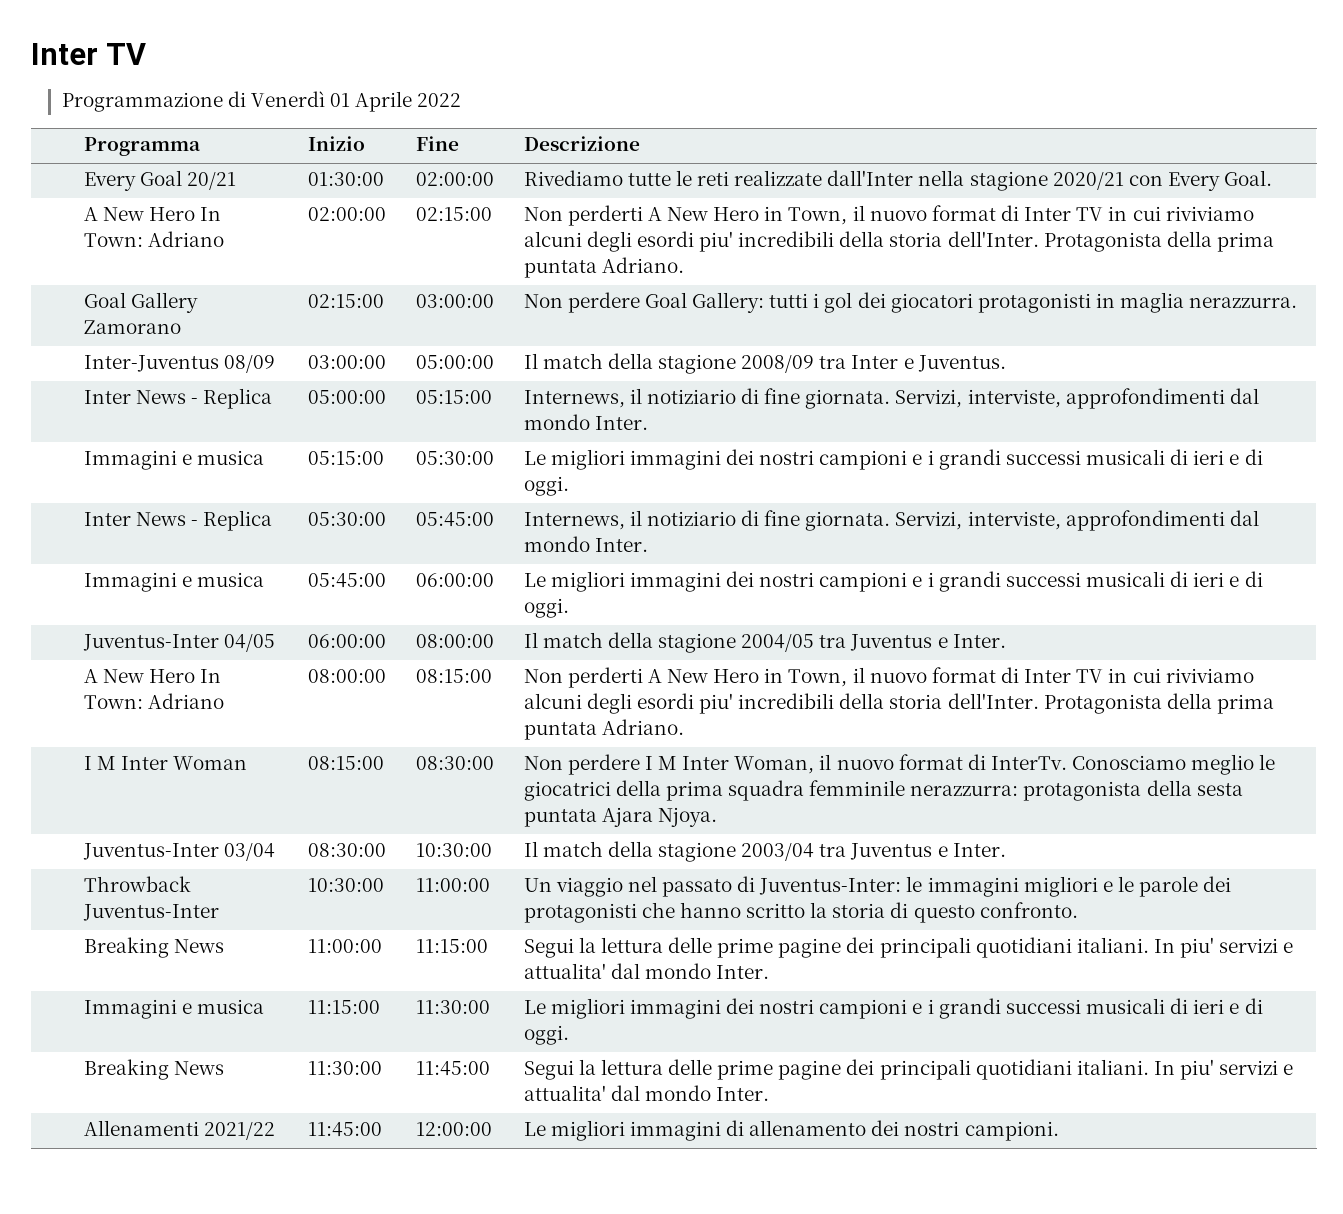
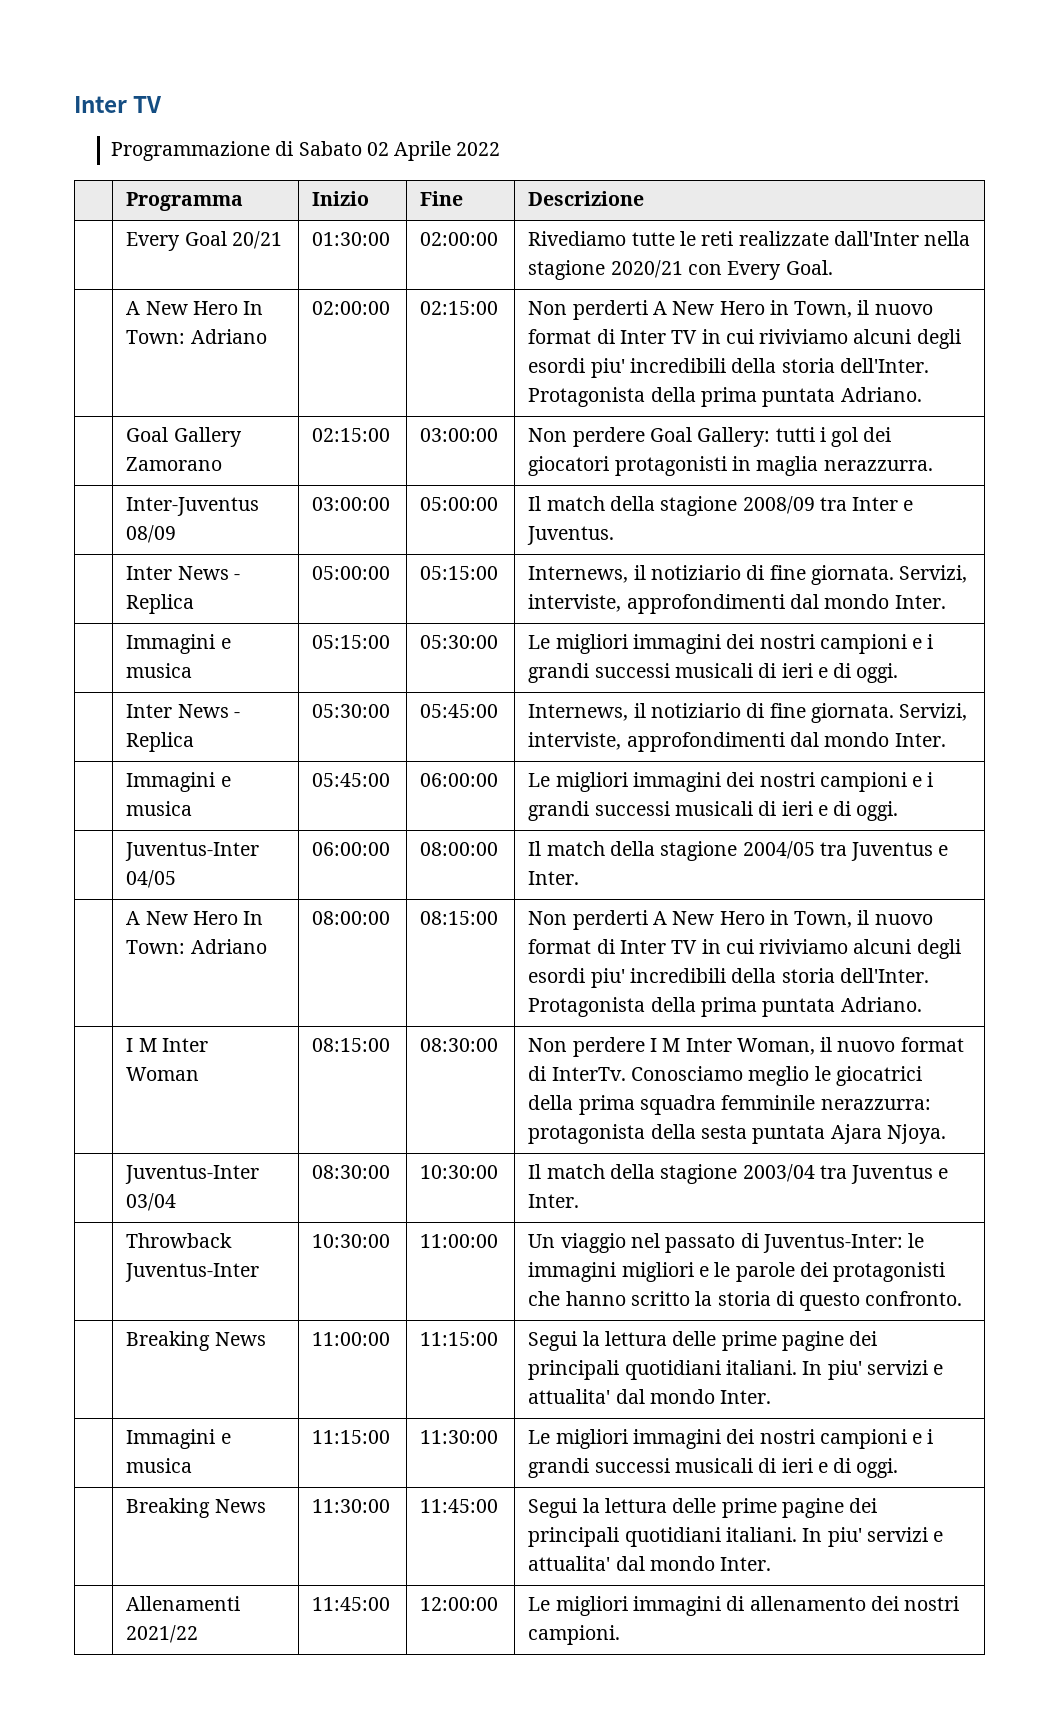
- Programmazione di Venerdì 01 Aprile 2022
+ Programmazione di Sabato 02 Aprile 2022

